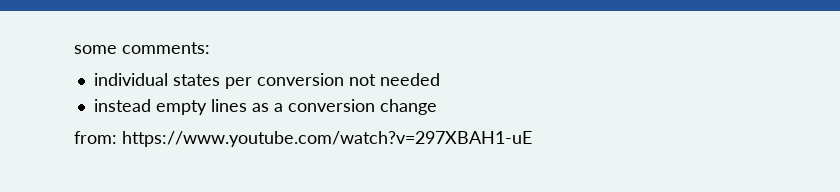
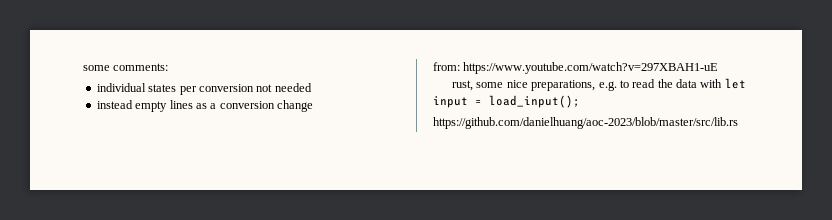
+ rust, some nice preparations, e.g. to read the data with let input = load_input();
+ https://github.com/danielhuang/aoc-2023/blob/master/src/lib.rs

